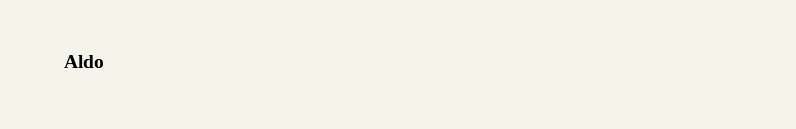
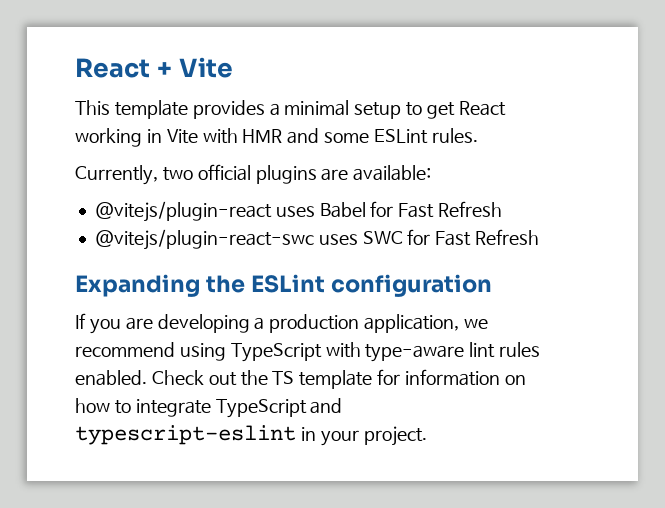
- Aldo
+ React + Vite
+ This template provides a minimal setup to get React working in Vite with HMR and some ESLint rules.
+ Currently, two official plugins are available:
+ @vitejs/plugin-react uses Babel for Fast Refresh
+ @vitejs/plugin-react-swc uses SWC for Fast Refresh
+ Expanding the ESLint configuration
+ If you are developing a production application, we recommend using TypeScript with type-aware lint rules enabled. Check out the TS template for information on how to integrate TypeScript and typescript-eslint in your project.

